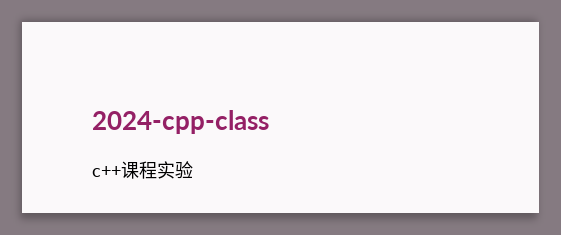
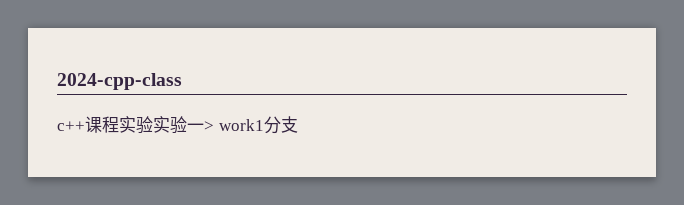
- c++课程实验
+ c++课程实验实验一> work1分支

